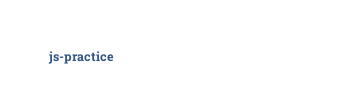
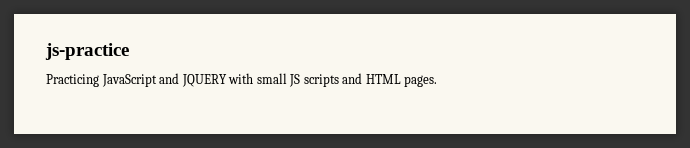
+ Practicing JavaScript and JQUERY with small JS scripts and HTML pages.

